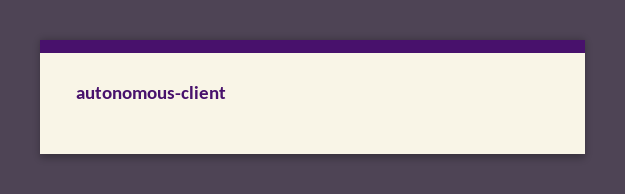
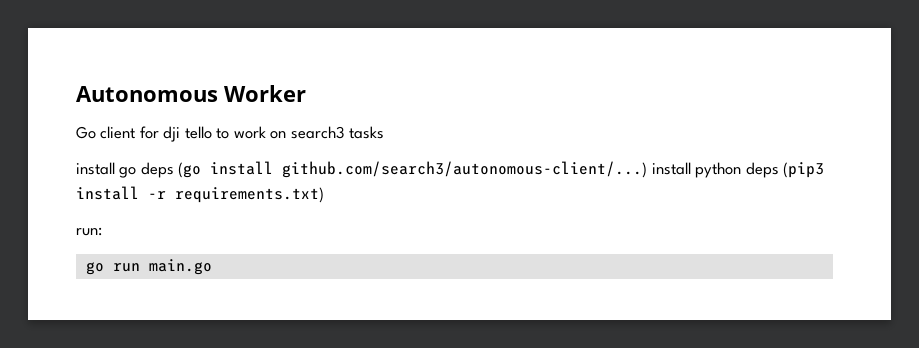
- autonomous-client
+ Autonomous Worker
+ Go client for dji tello to work on search3 tasks
+ install go deps (go install github.com/search3/autonomous-client/...) install python deps (pip3 install -r requirements.txt)
+ run:
+ go run main.go

